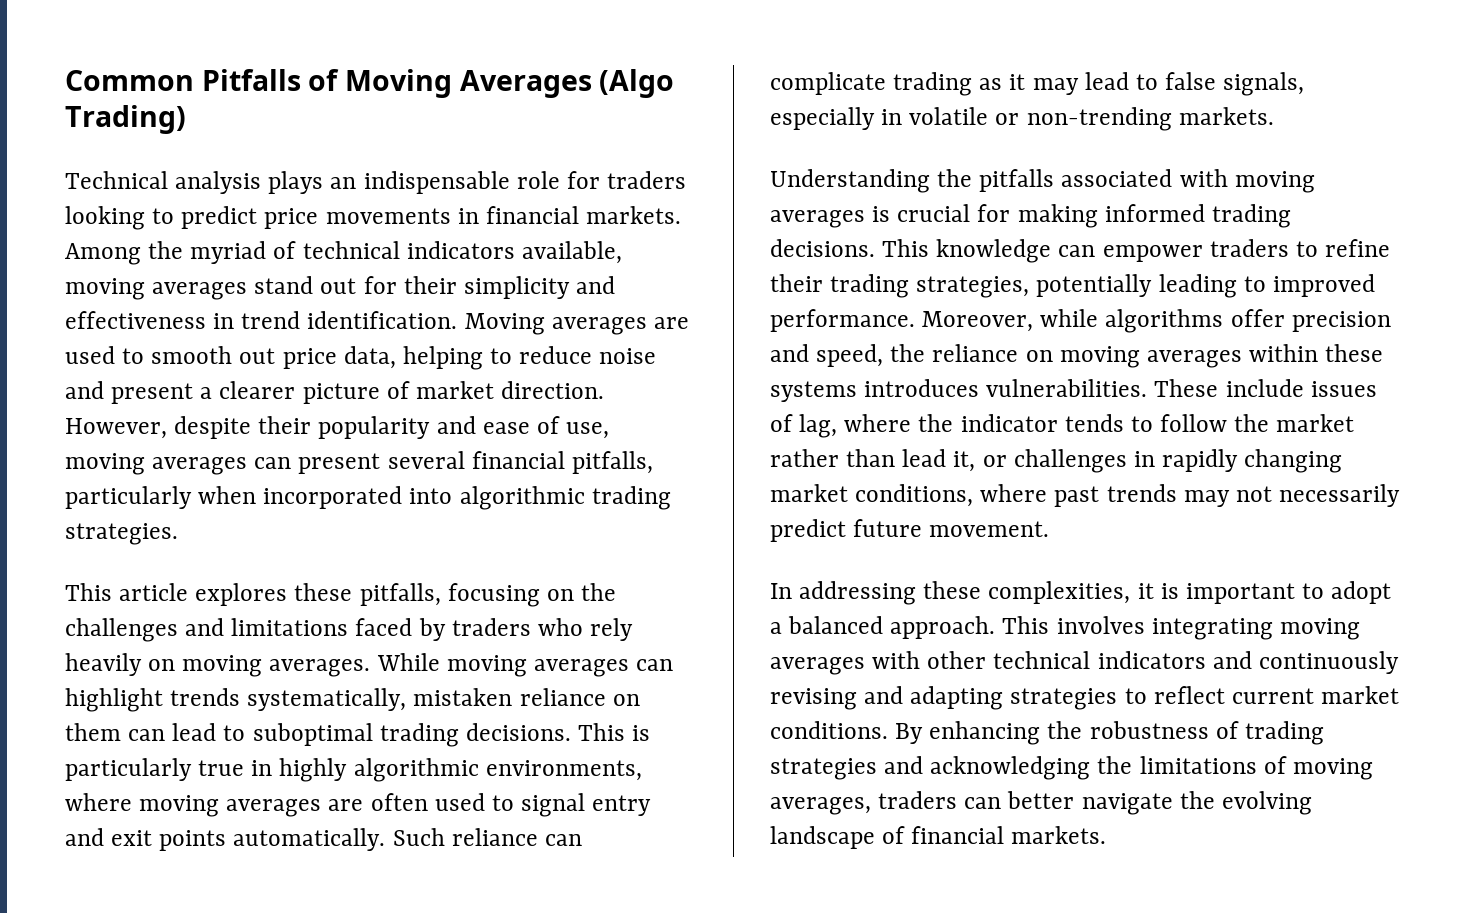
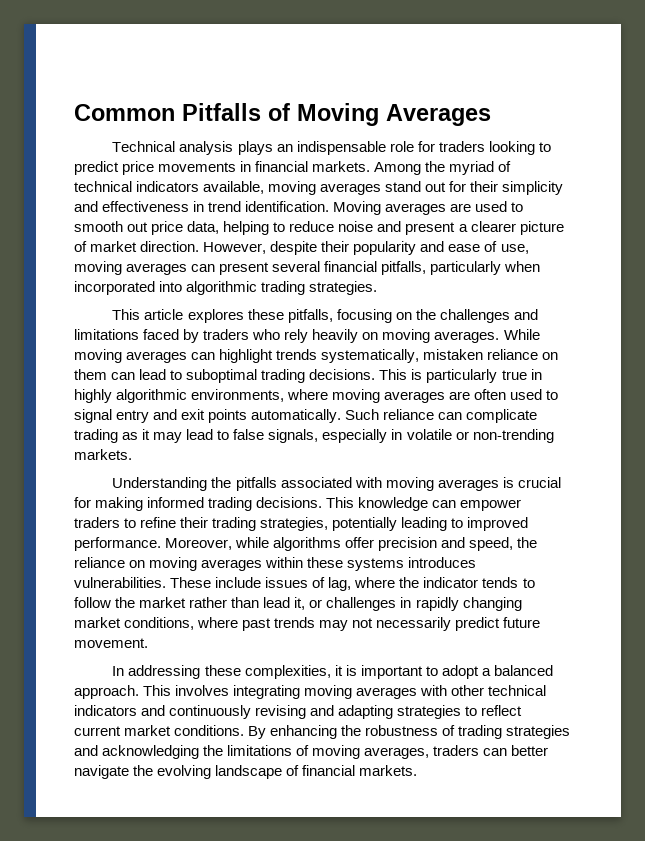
- Common Pitfalls of Moving Averages (Algo Trading)
+ Common Pitfalls of Moving Averages

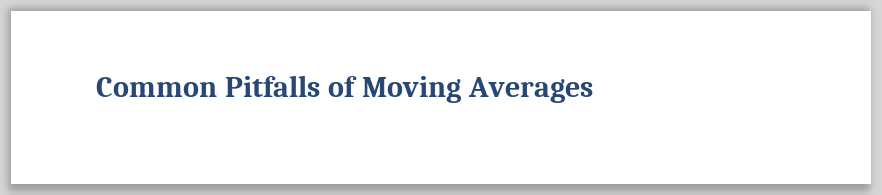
- Technical analysis plays an indispensable role for traders looking to predict price movements in financial markets. Among the myriad of technical indicators available, moving averages stand out for their simplicity and effectiveness in trend identification. Moving averages are used to smooth out price data, helping to reduce noise and present a clearer picture of market direction. However, despite their popularity and ease of use, moving averages can present several financial pitfalls, particularly when incorporated into algorithmic trading strategies.
- This article explores these pitfalls, focusing on the challenges and limitations faced by traders who rely heavily on moving averages. While moving averages can highlight trends systematically, mistaken reliance on them can lead to suboptimal trading decisions. This is particularly true in highly algorithmic environments, where moving averages are often used to signal entry and exit points automatically. Such reliance can complicate trading as it may lead to false signals, especially in volatile or non-trending markets.
- Understanding the pitfalls associated with moving averages is crucial for making informed trading decisions. This knowledge can empower traders to refine their trading strategies, potentially leading to improved performance. Moreover, while algorithms offer precision and speed, the reliance on moving averages within these systems introduces vulnerabilities. These include issues of lag, where the indicator tends to follow the market rather than lead it, or challenges in rapidly changing market conditions, where past trends may not necessarily predict future movement.
- In addressing these complexities, it is important to adopt a balanced approach. This involves integrating moving averages with other technical indicators and continuously revising and adapting strategies to reflect current market conditions. By enhancing the robustness of trading strategies and acknowledging the limitations of moving averages, traders can better navigate the evolving landscape of financial markets.

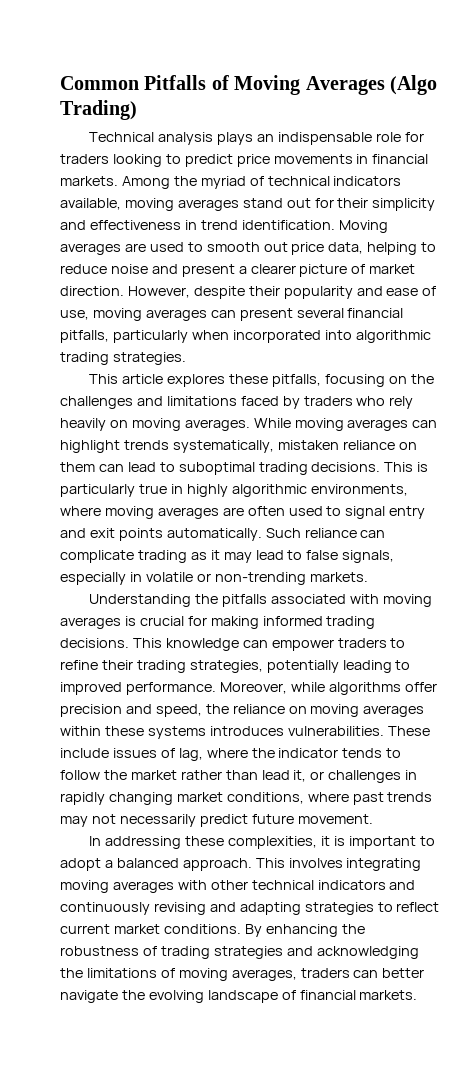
- Common Pitfalls of Moving Averages
+ Common Pitfalls of Moving Averages (Algo Trading)
+ Technical analysis plays an indispensable role for traders looking to predict price movements in financial markets. Among the myriad of technical indicators available, moving averages stand out for their simplicity and effectiveness in trend identification. Moving averages are used to smooth out price data, helping to reduce noise and present a clearer picture of market direction. However, despite their popularity and ease of use, moving averages can present several financial pitfalls, particularly when incorporated into algorithmic trading strategies.
+ This article explores these pitfalls, focusing on the challenges and limitations faced by traders who rely heavily on moving averages. While moving averages can highlight trends systematically, mistaken reliance on them can lead to suboptimal trading decisions. This is particularly true in highly algorithmic environments, where moving averages are often used to signal entry and exit points automatically. Such reliance can complicate trading as it may lead to false signals, especially in volatile or non-trending markets.
+ Understanding the pitfalls associated with moving averages is crucial for making informed trading decisions. This knowledge can empower traders to refine their trading strategies, potentially leading to improved performance. Moreover, while algorithms offer precision and speed, the reliance on moving averages within these systems introduces vulnerabilities. These include issues of lag, where the indicator tends to follow the market rather than lead it, or challenges in rapidly changing market conditions, where past trends may not necessarily predict future movement.
+ In addressing these complexities, it is important to adopt a balanced approach. This involves integrating moving averages with other technical indicators and continuously revising and adapting strategies to reflect current market conditions. By enhancing the robustness of trading strategies and acknowledging the limitations of moving averages, traders can better navigate the evolving landscape of financial markets.

